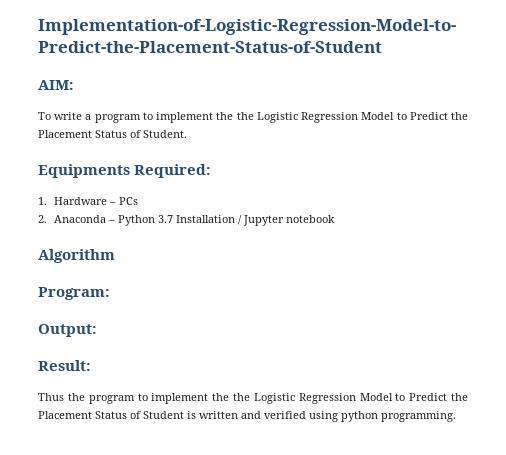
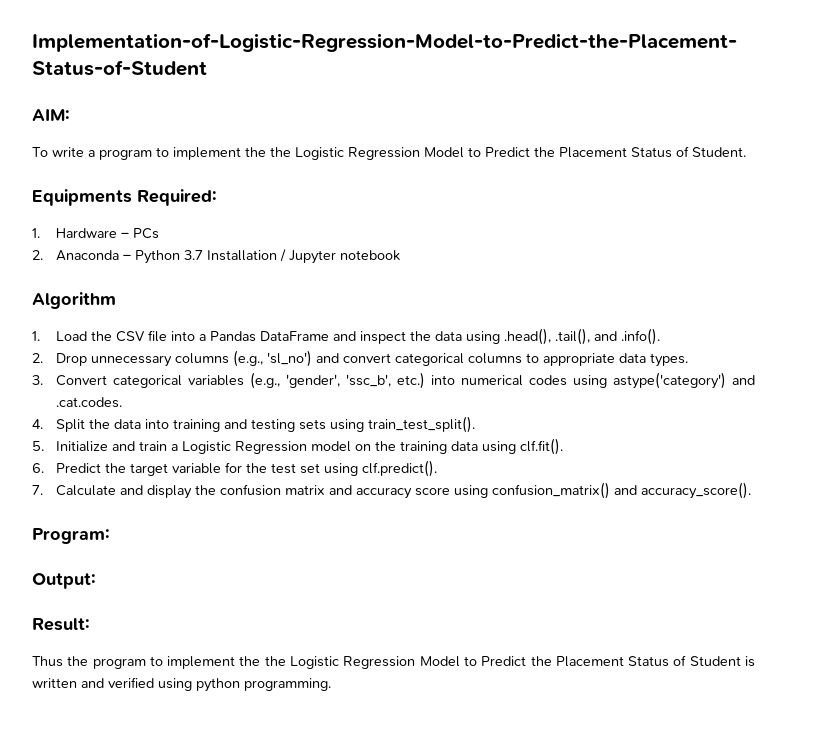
+ 1. Load the CSV file into a Pandas DataFrame and inspect the data using .head(), .tail(), and .info().
+ 2. Drop unnecessary columns (e.g., 'sl_no') and convert categorical columns to appropriate data types.
+ 3. Convert categorical variables (e.g., 'gender', 'ssc_b', etc.) into numerical codes using astype('category') and .cat.codes.
+ 4. Split the data into training and testing sets using train_test_split().
+ 5. Initialize and train a Logistic Regression model on the training data using clf.fit().
+ 6. Predict the target variable for the test set using clf.predict().
+ 7. Calculate and display the confusion matrix and accuracy score using confusion_matrix() and accuracy_score().

